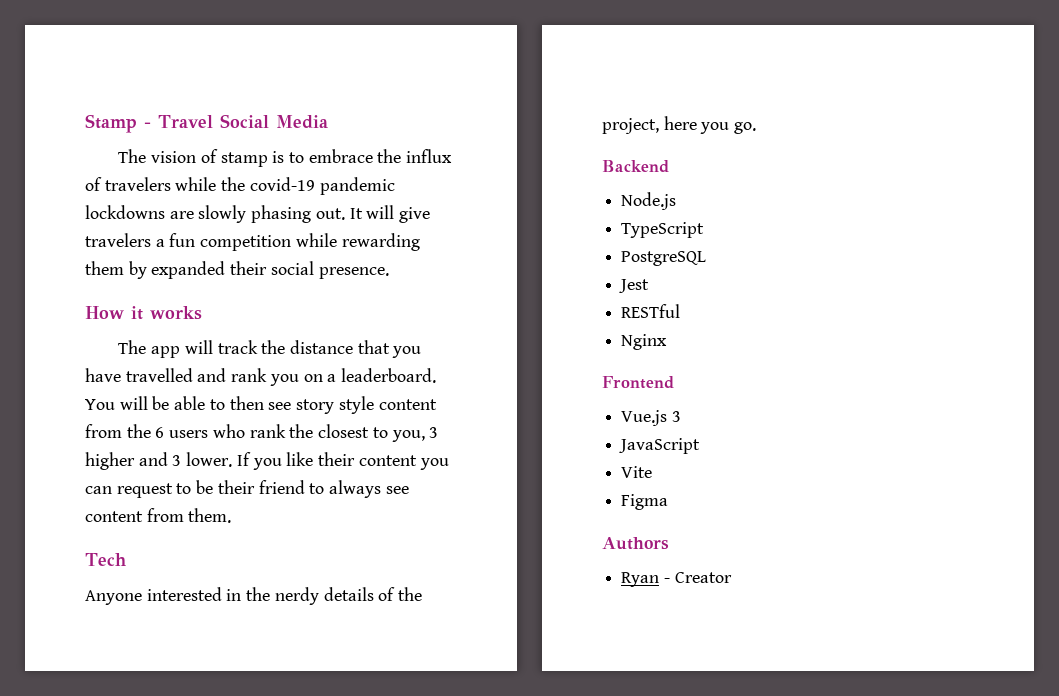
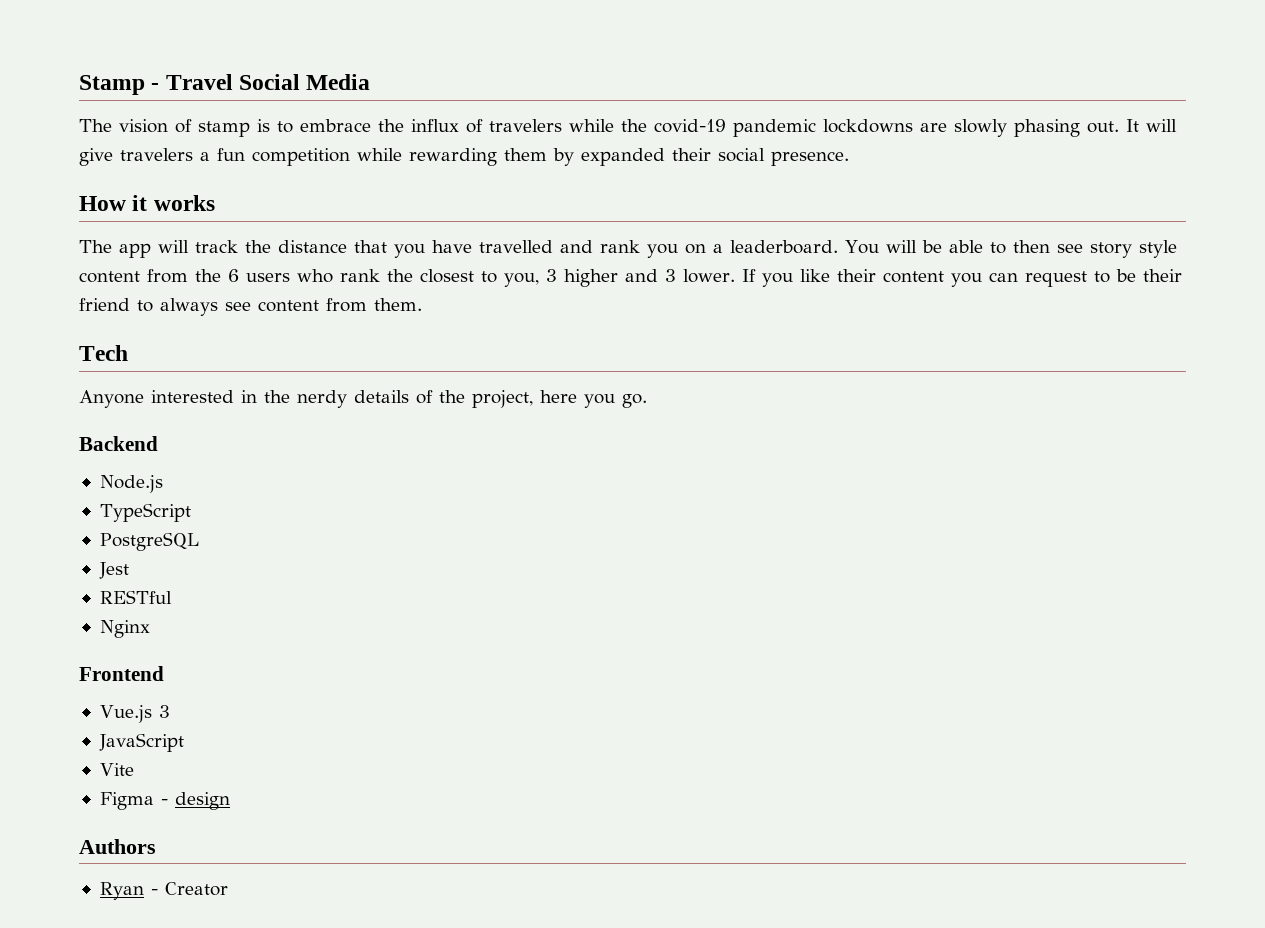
- Figma
+ Figma - design

